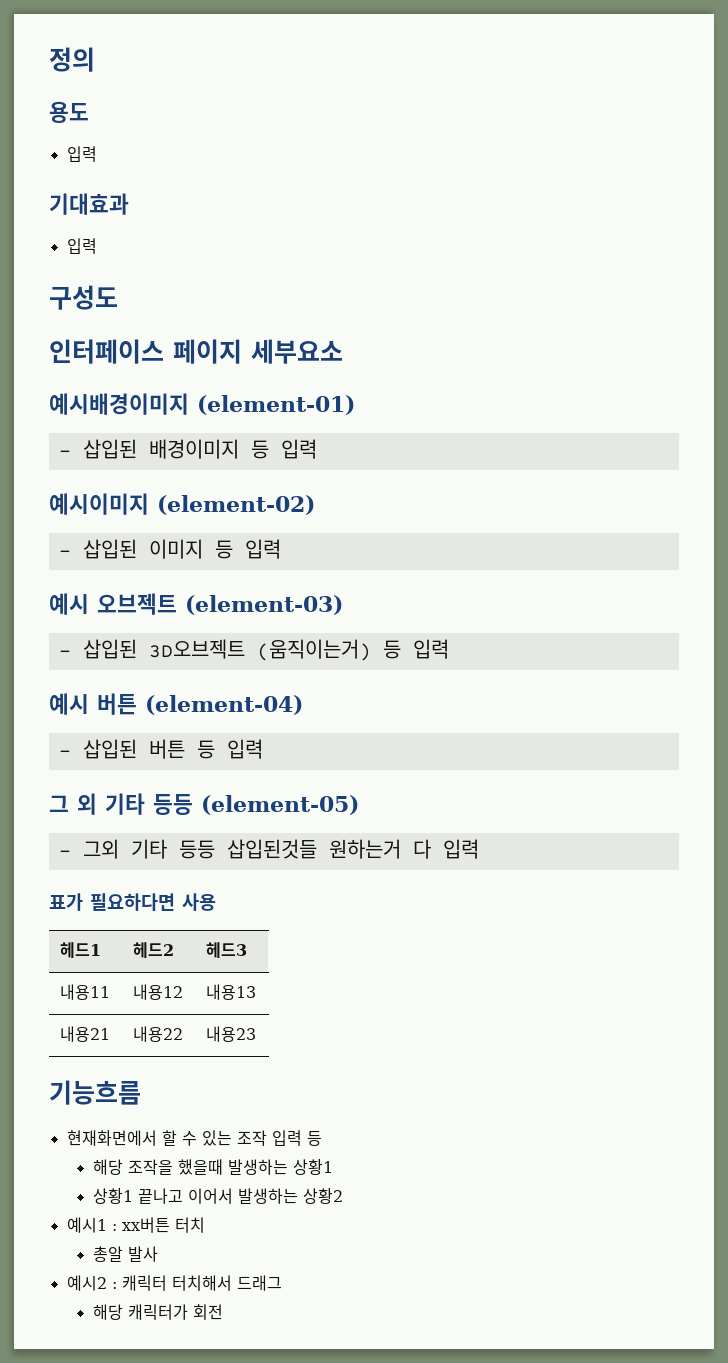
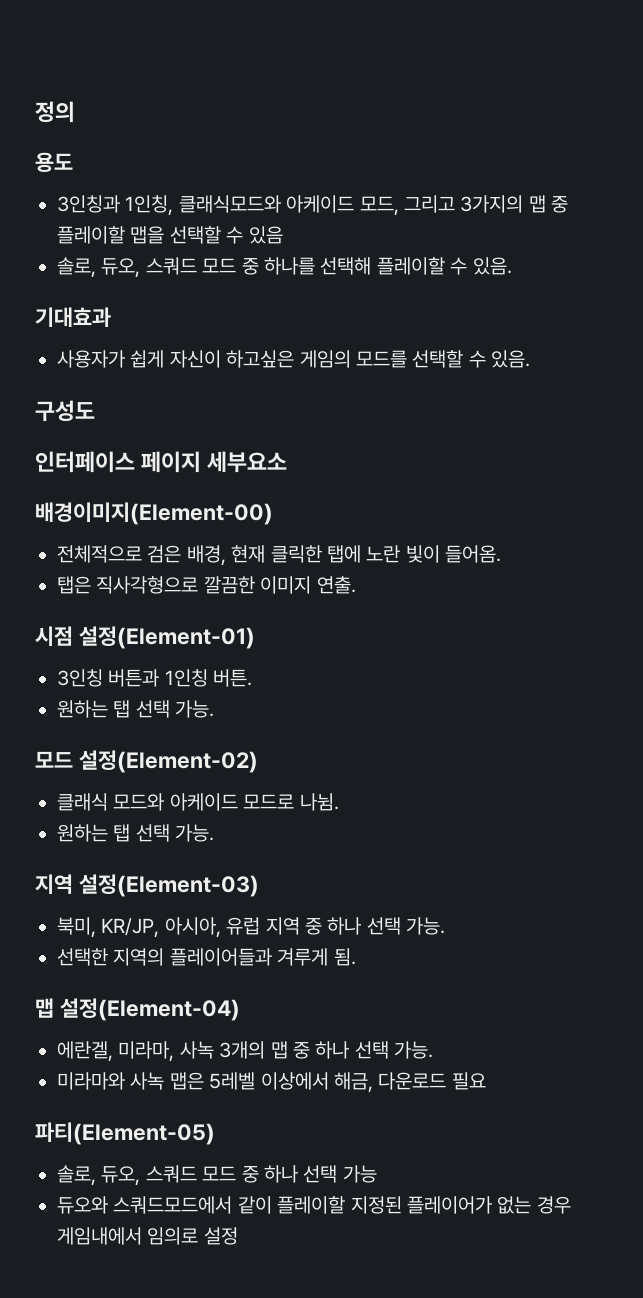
  용도
- 입력
+ 3인칭과 1인칭, 클래식모드와 아케이드 모드, 그리고 3가지의 맵 중 플레이할 맵을 선택할 수 있음
+ 솔로, 듀오, 스쿼드 모드 중 하나를 선택해 플레이할 수 있음.
  기대효과
- 입력
+ 사용자가 쉽게 자신이 하고싶은 게임의 모드를 선택할 수 있음.
  구성도
  인터페이스 페이지 세부요소
- 예시배경이미지 (element-01)
- - 삽입된 배경이미지 등 입력
- 예시이미지 (element-02)
- - 삽입된 이미지 등 입력
- 예시 오브젝트 (element-03)
- - 삽입된 3D오브젝트 (움직이는거) 등 입력
- 예시 버튼 (element-04)
- - 삽입된 버튼 등 입력
- 그 외 기타 등등 (element-05)
- - 그외 기타 등등 삽입된것들 원하는거 다 입력
- 표가 필요하다면 사용
- 헤드1 | 헤드2 | 헤드3
- 내용11 | 내용12 | 내용13
- 내용21 | 내용22 | 내용23
- 기능흐름
- 현재화면에서 할 수 있는 조작 입력 등
- 해당 조작을 했을때 발생하는 상황1
- 상황1 끝나고 이어서 발생하는 상황2
- 예시1 : xx버튼 터치
- 총알 발사
- 예시2 : 캐릭터 터치해서 드래그
- 해당 캐릭터가 회전
+ 배경이미지(Element-00)
+ 전체적으로 검은 배경, 현재 클릭한 탭에 노란 빛이 들어옴.
+ 탭은 직사각형으로 깔끔한 이미지 연출.
+ 시점 설정(Element-01)
+ 3인칭 버튼과 1인칭 버튼.
+ 원하는 탭 선택 가능.
+ 모드 설정(Element-02)
+ 클래식 모드와 아케이드 모드로 나뉨.
+ 원하는 탭 선택 가능.
+ 지역 설정(Element-03)
+ 북미, KR/JP, 아시아, 유럽 지역 중 하나 선택 가능.
+ 선택한 지역의 플레이어들과 겨루게 됨.
+ 맵 설정(Element-04)
+ 에란겔, 미라마, 사녹 3개의 맵 중 하나 선택 가능.
+ 미라마와 사녹 맵은 5레벨 이상에서 해금, 다운로드 필요
+ 파티(Element-05)
+ 솔로, 듀오, 스쿼드 모드 중 하나 선택 가능
+ 듀오와 스쿼드모드에서 같이 플레이할 지정된 플레이어가 없는 경우 게임내에서 임의로 설정

